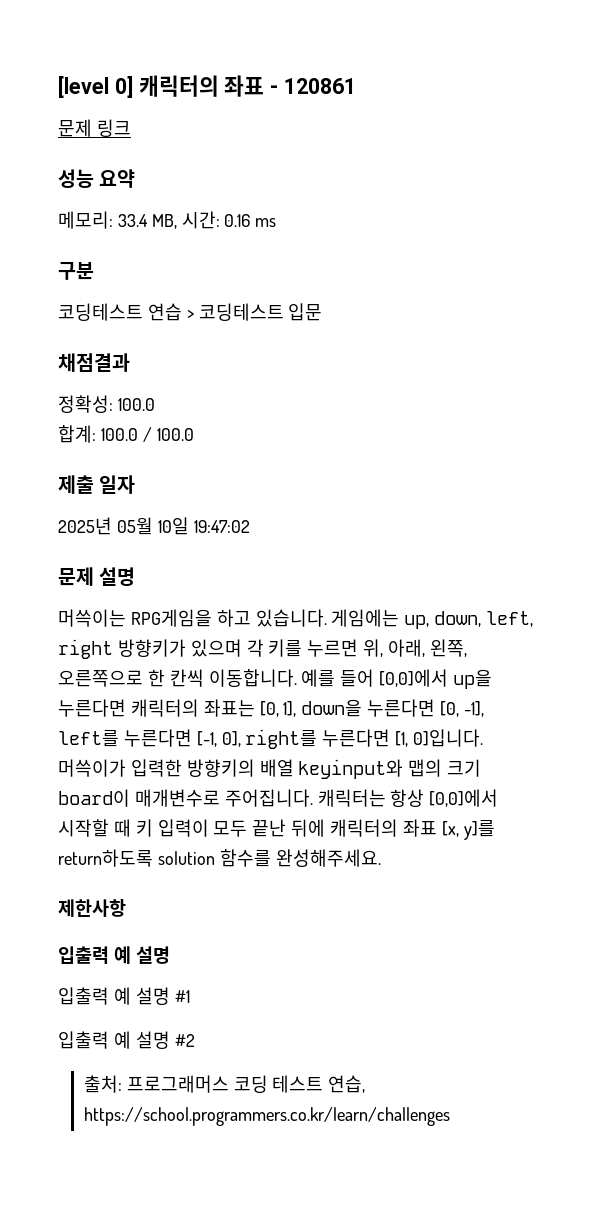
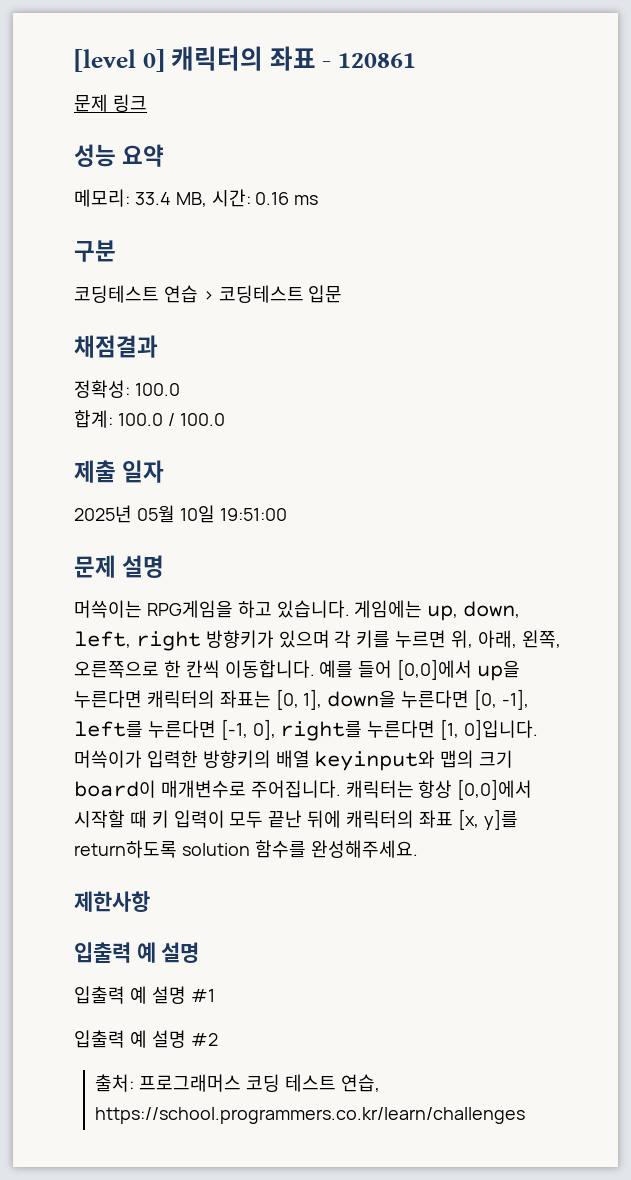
- 2025년 05월 10일 19:47:02
+ 2025년 05월 10일 19:51:00

